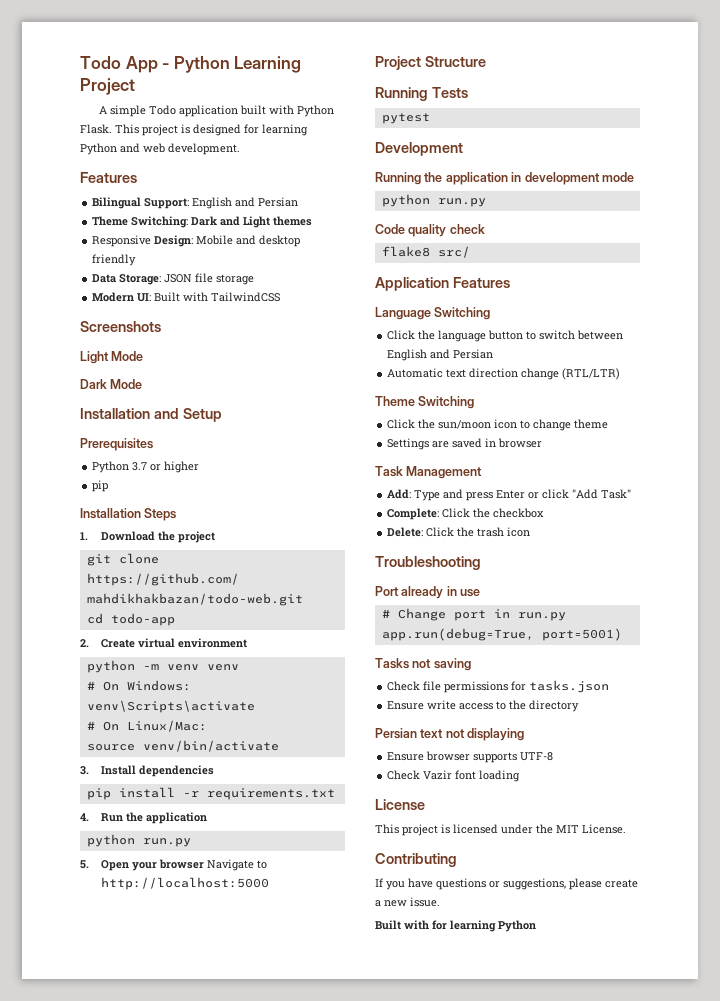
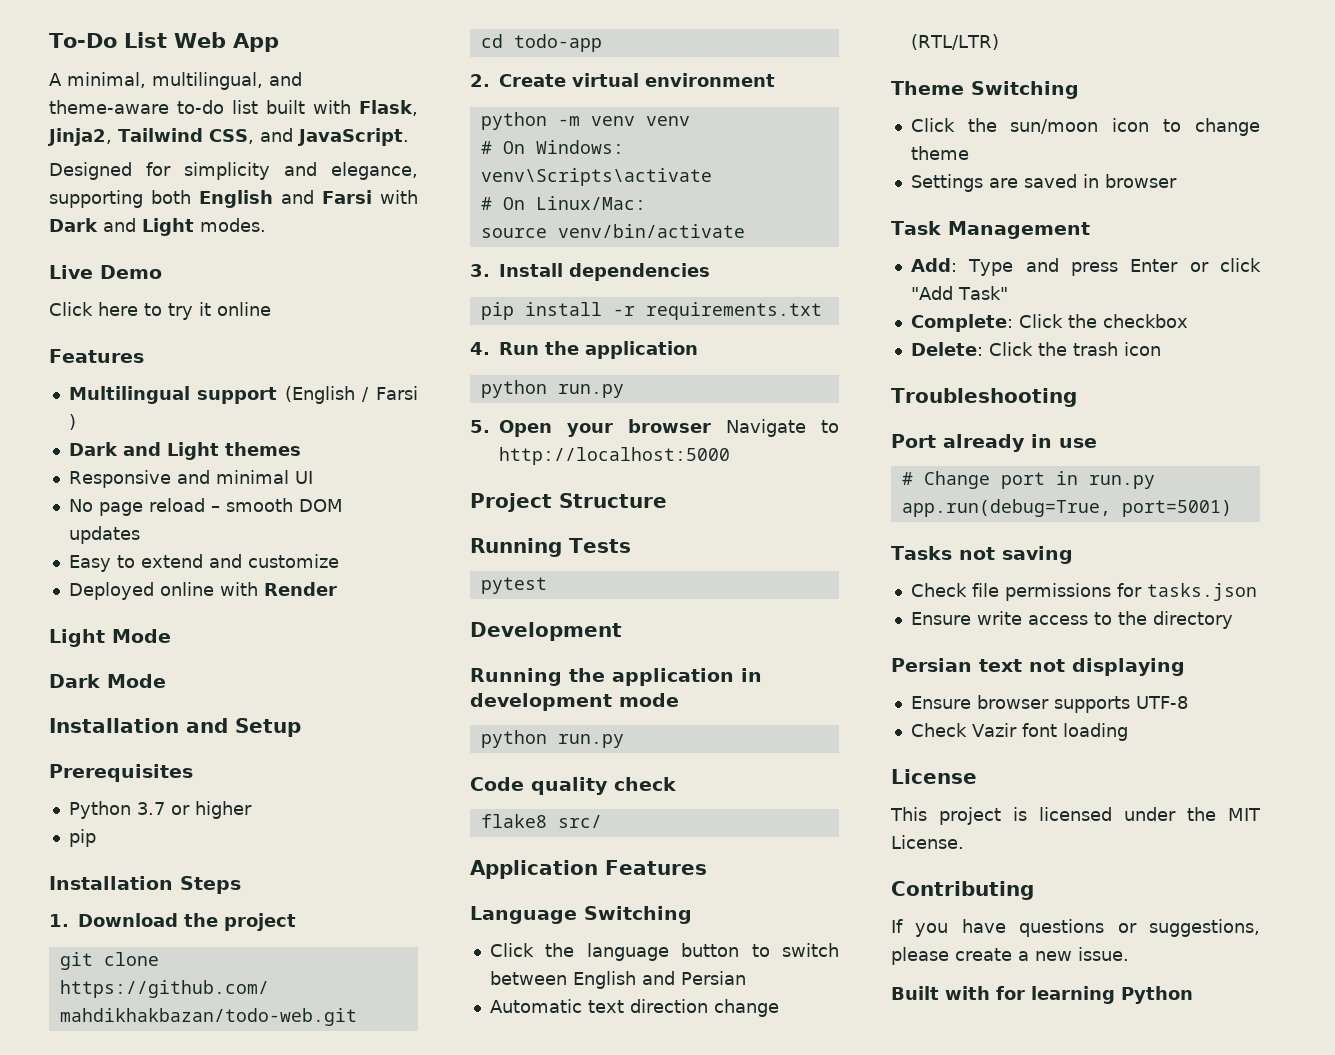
- Todo App - Python Learning Project
- A simple Todo application built with Python Flask. This project is designed for learning Python and web development.
+ To-Do List Web App
+ A minimal, multilingual, and theme-aware to-do list built with Flask, Jinja2, Tailwind CSS, and JavaScript.
+ Designed for simplicity and elegance, supporting both English and Farsi with Dark and Light modes.
+ Live Demo
+ Click here to try it online
  Features
- Bilingual Support: English and Persian
- Theme Switching: Dark and Light themes
+ Multilingual support (English / Farsi )
+ Dark and Light themes
- Responsive Design: Mobile and desktop friendly
- Data Storage: JSON file storage
- Modern UI: Built with TailwindCSS
- Screenshots
+ Responsive and minimal UI
+ No page reload – smooth DOM updates
+ Easy to extend and customize
+ Deployed online with Render

